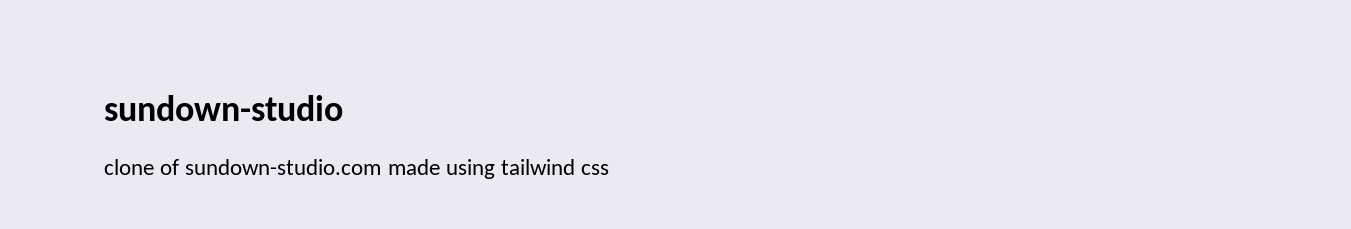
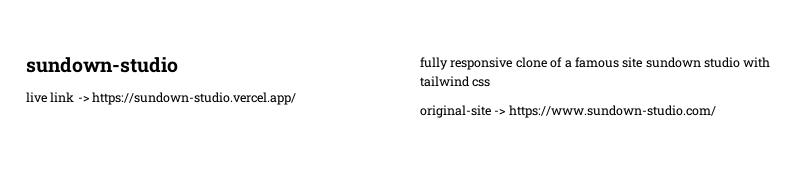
- clone of sundown-studio.com made using tailwind css
+ live link -> https://sundown-studio.vercel.app/
+ fully responsive clone of a famous site sundown studio with tailwind css
+ original-site -> https://www.sundown-studio.com/

